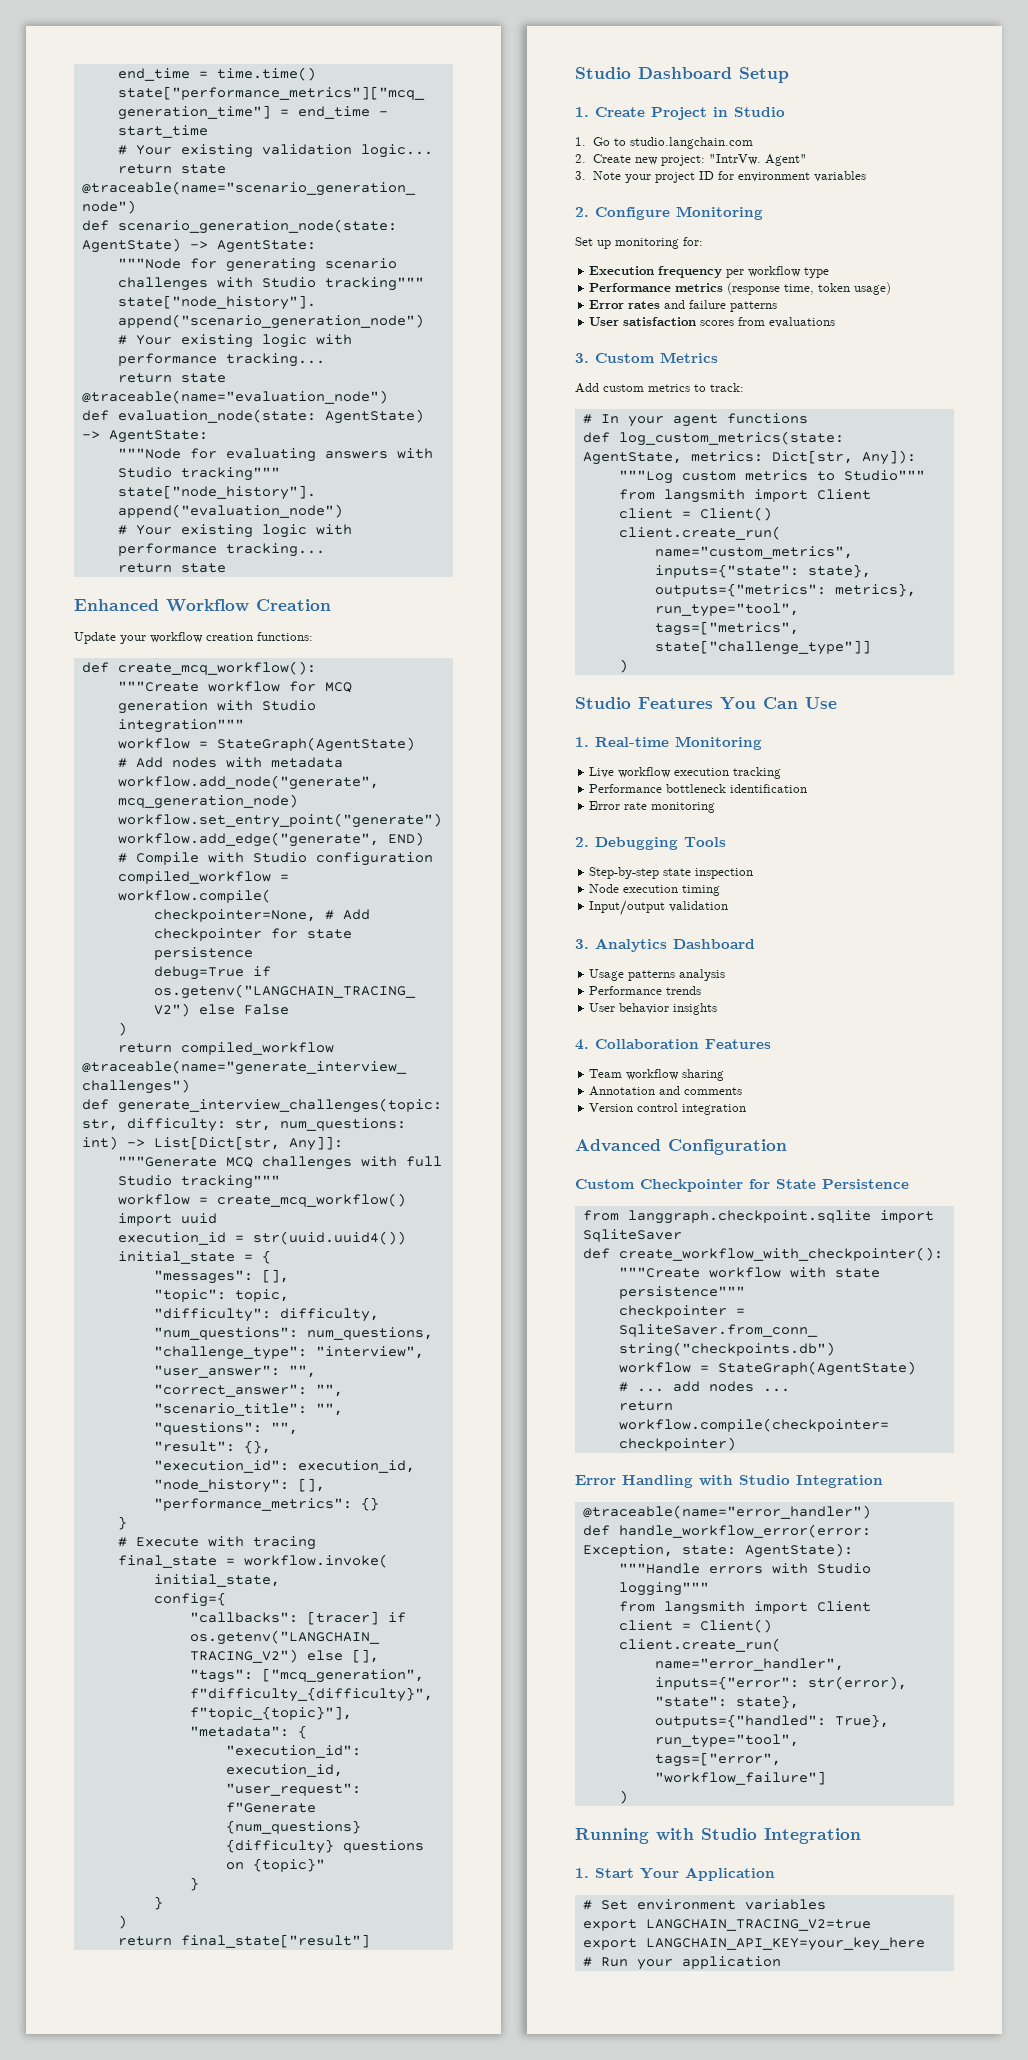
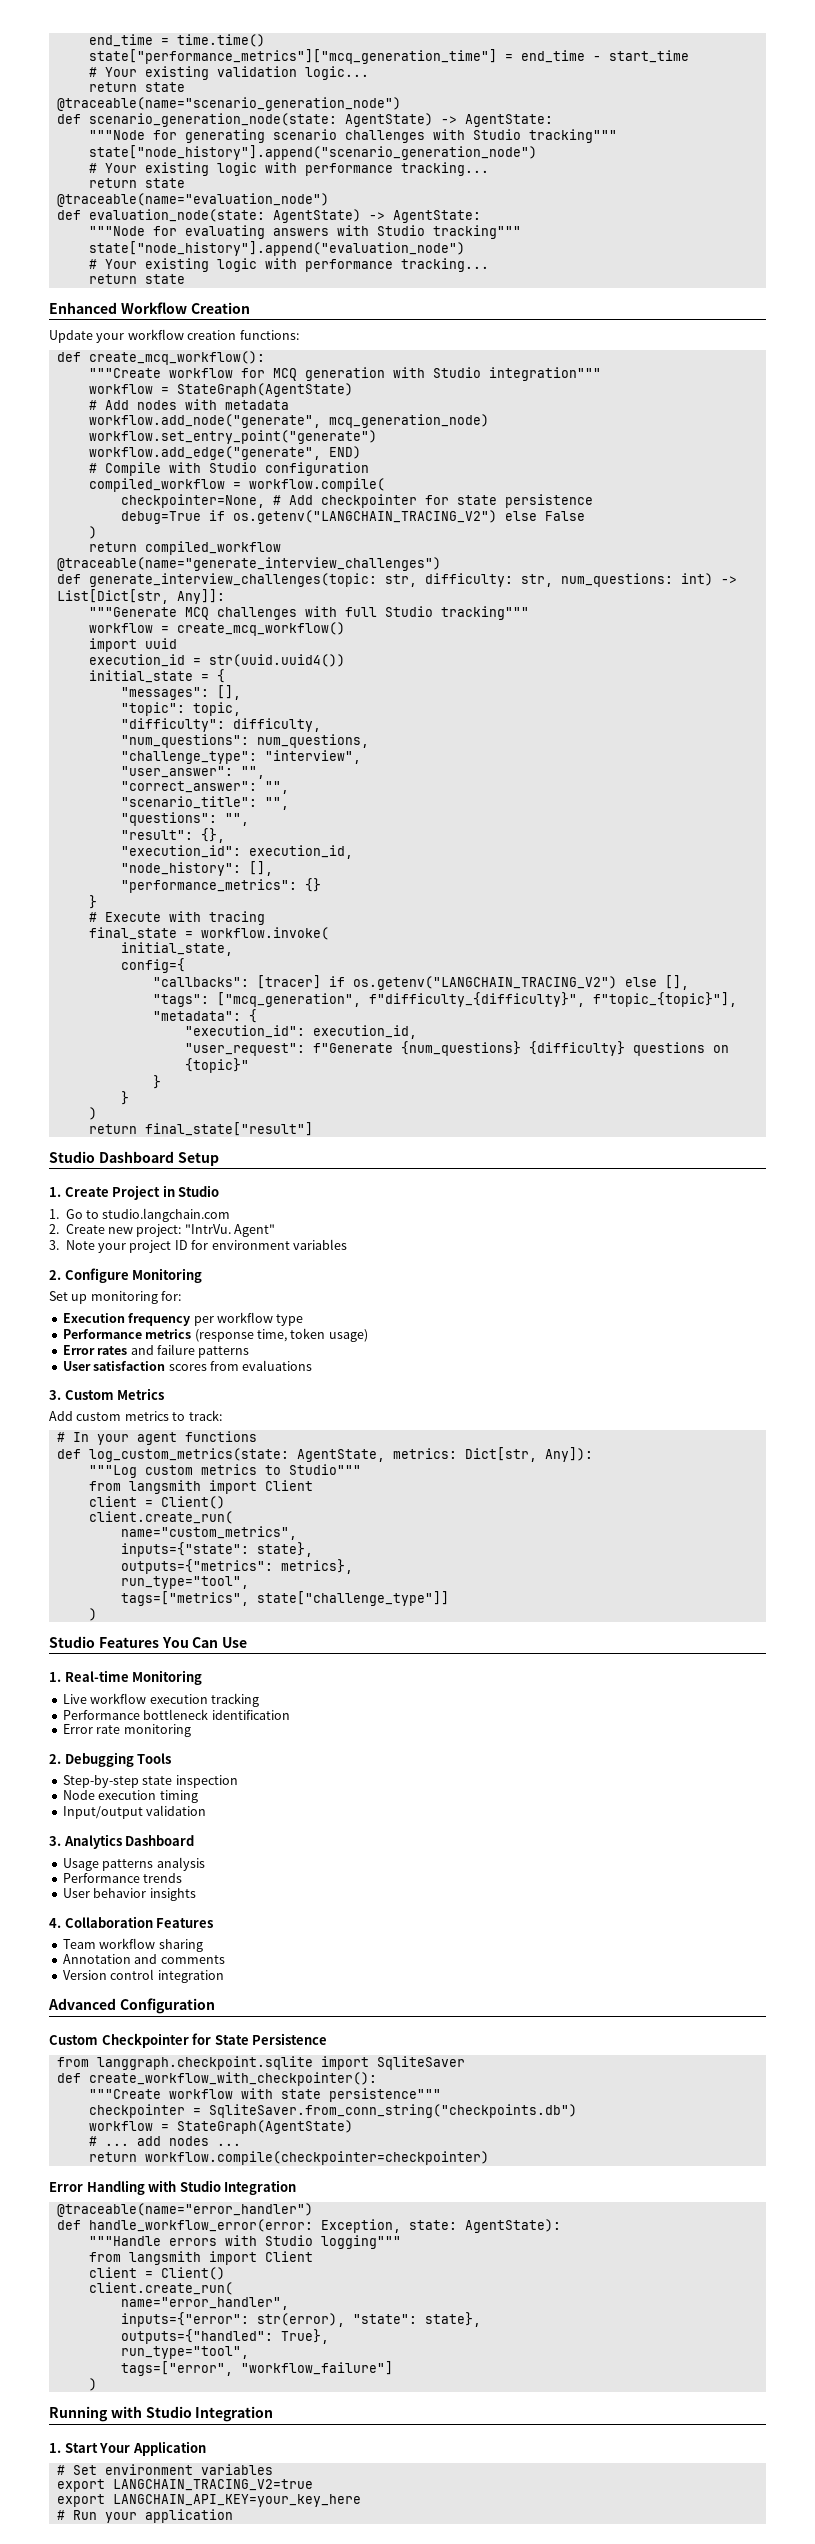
- 2. Create new project: "IntrVw.
+ 2. Create new project: "IntrVu.

